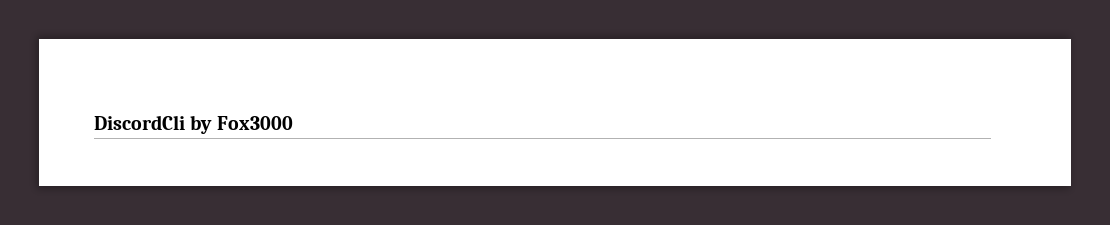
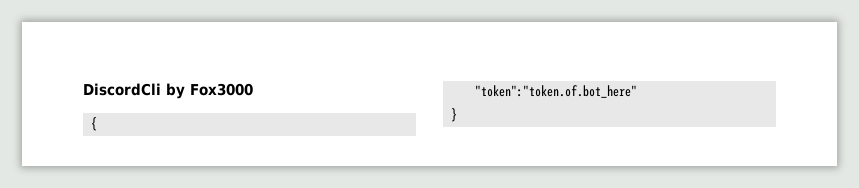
+ {
+ "token":"token.of.bot_here"
+ }

